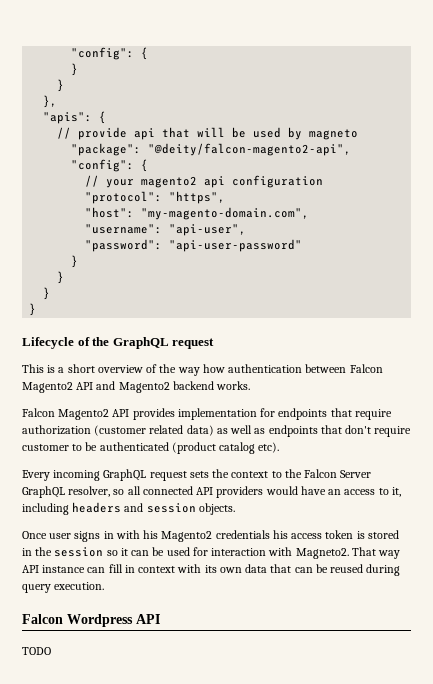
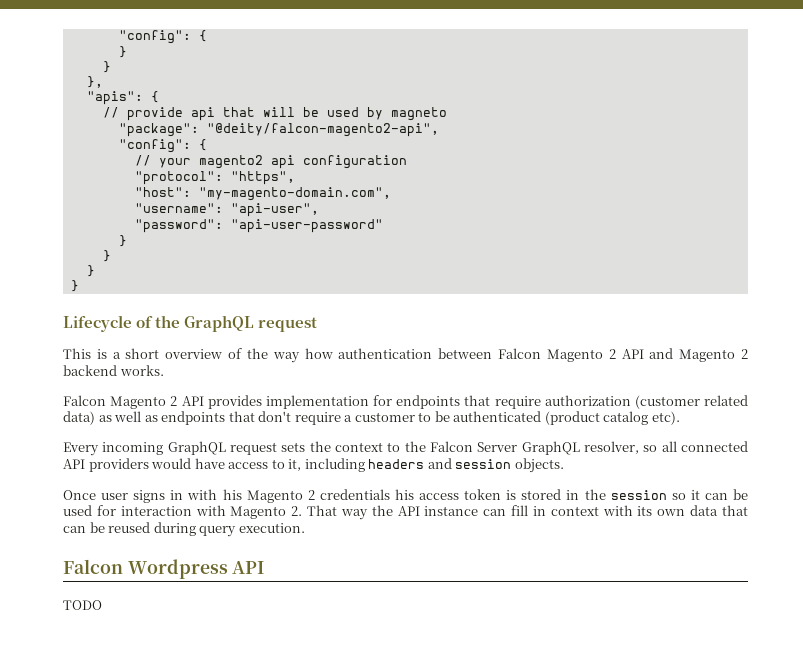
- This is a short overview of the way how authentication between Falcon Magento2 API and Magento2 backend works.
+ This is a short overview of the way how authentication between Falcon Magento 2 API and Magento 2 backend works.
- Falcon Magento2 API provides implementation for endpoints that require authorization (customer related data) as well as endpoints that don't require customer to be authenticated (product catalog etc).
+ Falcon Magento 2 API provides implementation for endpoints that require authorization (customer related data) as well as endpoints that don't require a customer to be authenticated (product catalog etc).
- Every incoming GraphQL request sets the context to the Falcon Server GraphQL resolver, so all connected API providers would have an access to it, including headers and session objects.
+ Every incoming GraphQL request sets the context to the Falcon Server GraphQL resolver, so all connected API providers would have access to it, including headers and session objects.
- Once user signs in with his Magento2 credentials his access token is stored in the session so it can be used for interaction with Magneto2. That way API instance can fill in context with its own data that can be reused during query execution.
+ Once user signs in with his Magento 2 credentials his access token is stored in the session so it can be used for interaction with Magento 2. That way the API instance can fill in context with its own data that can be reused during query execution.

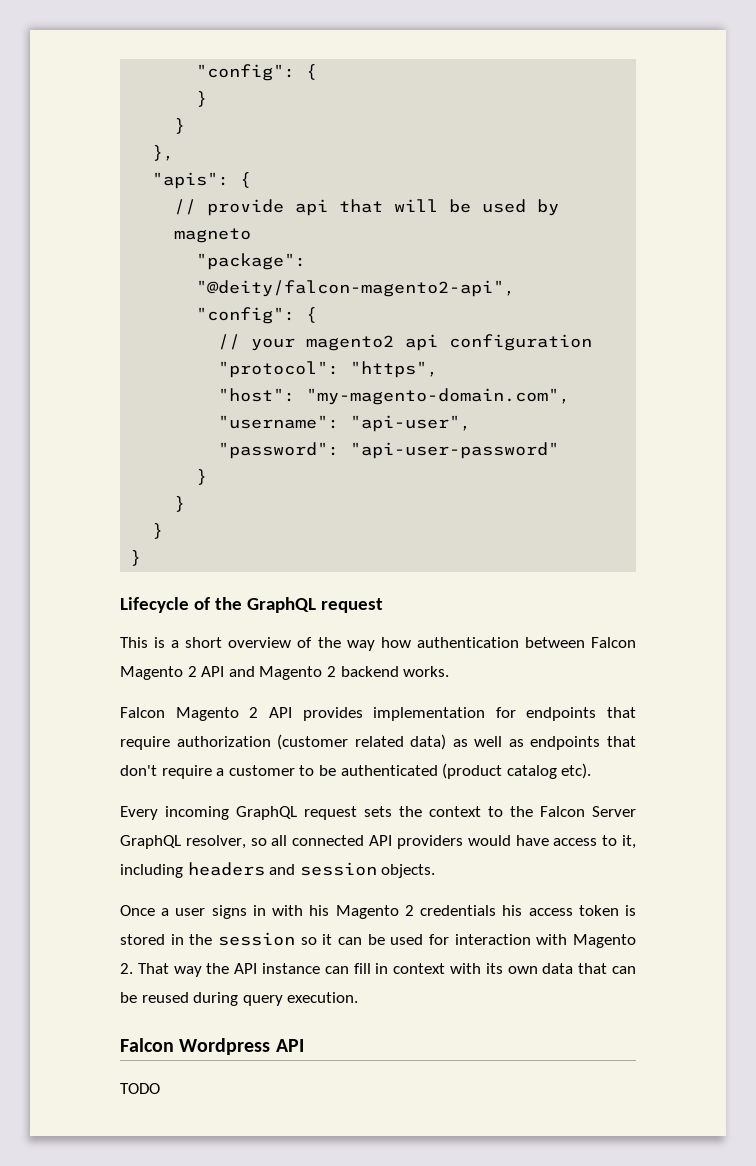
- Once user signs in with his Magento 2 credentials his access token is stored in the session so it can be used for interaction with Magento 2. That way the API instance can fill in context with its own data that can be reused during query execution.
+ Once a user signs in with his Magento 2 credentials his access token is stored in the session so it can be used for interaction with Magento 2. That way the API instance can fill in context with its own data that can be reused during query execution.

